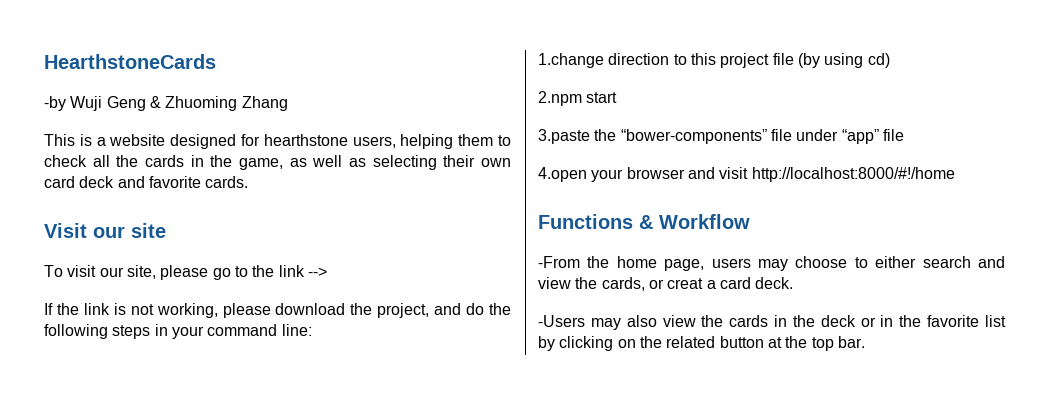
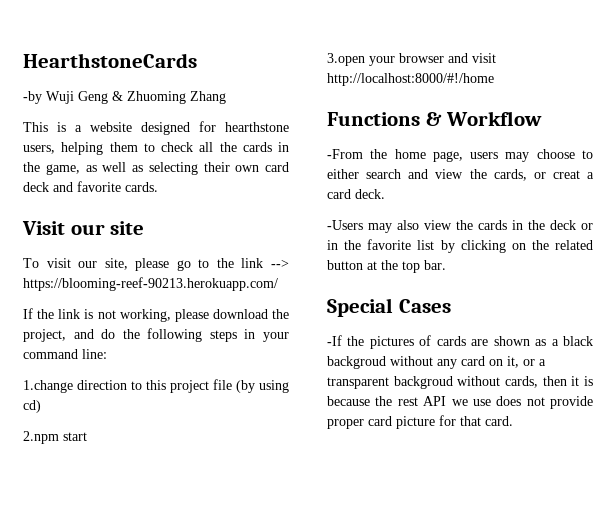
- To visit our site, please go to the link -->
+ To visit our site, please go to the link --> https://blooming-reef-90213.herokuapp.com/
- 3.paste the “bower-components” file under “app” file
- 4.open your browser and visit http://localhost:8000/#!/home
+ 3.open your browser and visit http://localhost:8000/#!/home
+ Special Cases
+ -If the pictures of cards are shown as a black backgroud without any card on it, or a transparent backgroud without cards, then it is because the rest API we use does not provide proper card picture for that card.

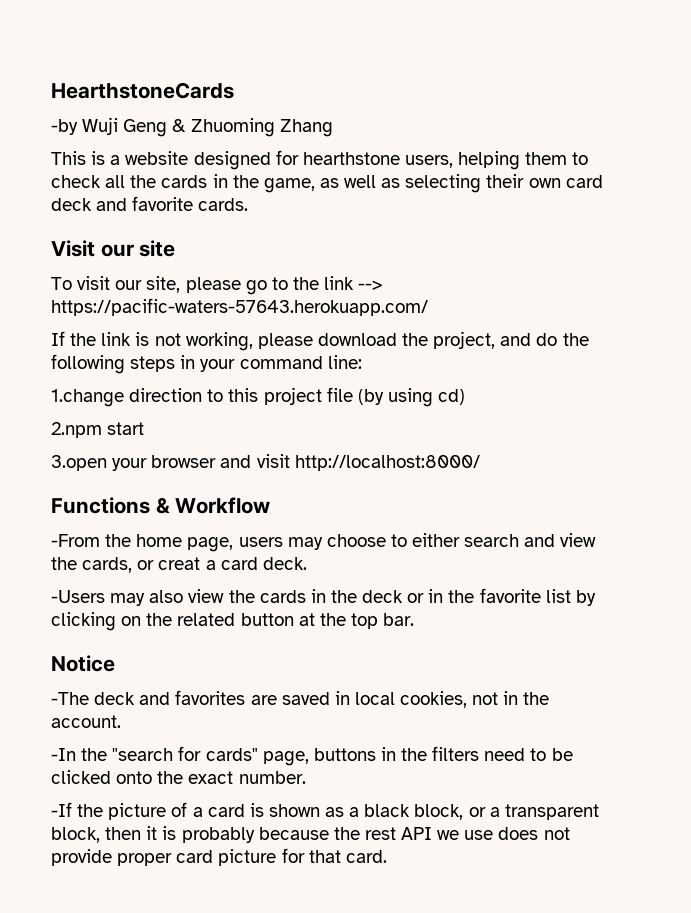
- To visit our site, please go to the link --> https://blooming-reef-90213.herokuapp.com/
+ To visit our site, please go to the link --> https://pacific-waters-57643.herokuapp.com/
- 3.open your browser and visit http://localhost:8000/#!/home
+ 3.open your browser and visit http://localhost:8000/
- Special Cases
- -If the pictures of cards are shown as a black backgroud without any card on it, or a transparent backgroud without cards, then it is because the rest API we use does not provide proper card picture for that card.
+ Notice
+ -The deck and favorites are saved in local cookies, not in the account.
+ -In the "search for cards" page, buttons in the filters need to be clicked onto the exact number.
+ -If the picture of a card is shown as a black block, or a transparent block, then it is probably because the rest API we use does not provide proper card picture for that card.

